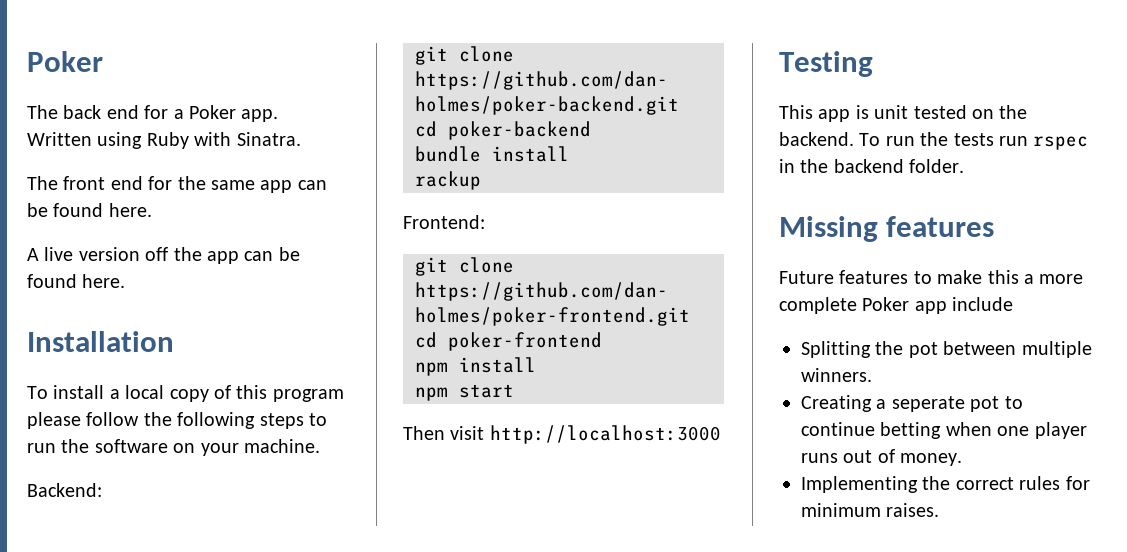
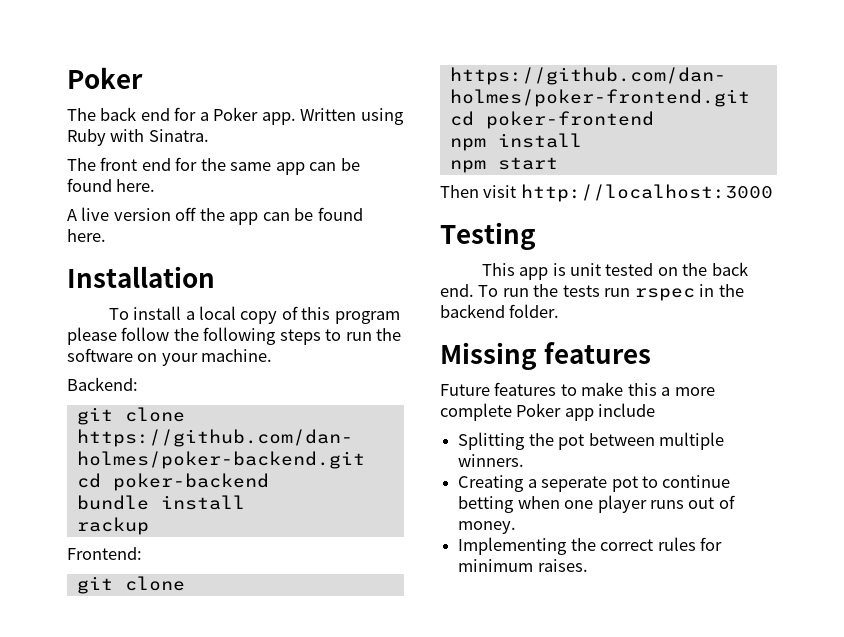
- This app is unit tested on the backend.
+ This app is unit tested on the back end.

